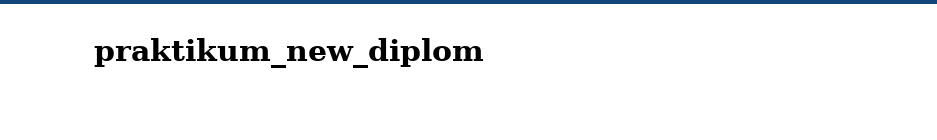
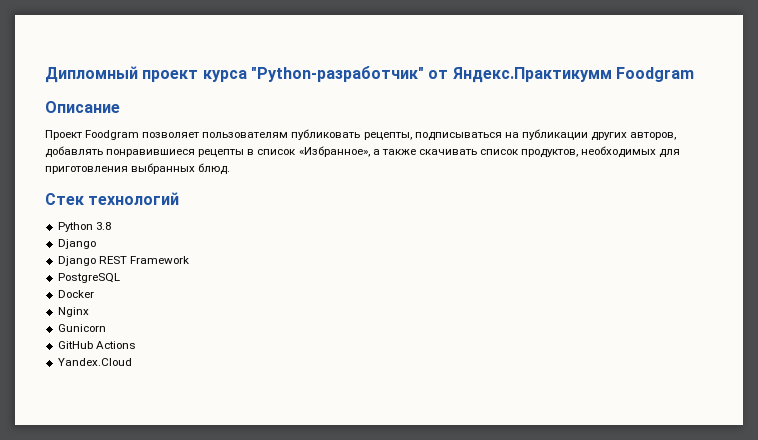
- praktikum_new_diplom
+ Дипломный проект курса "Python-разработчик" от Яндекс.Практикумм Foodgram
+ Описание
+ Проект Foodgram позволяет пользователям публиковать рецепты, подписываться на публикации других авторов, добавлять понравившиеся рецепты в список «Избранное», а также скачивать список продуктов, необходимых для приготовления выбранных блюд.
+ Стек технологий
+ Python 3.8
+ Django
+ Django REST Framework
+ PostgreSQL
+ Docker
+ Nginx
+ Gunicorn
+ GitHub Actions
+ Yandex.Cloud

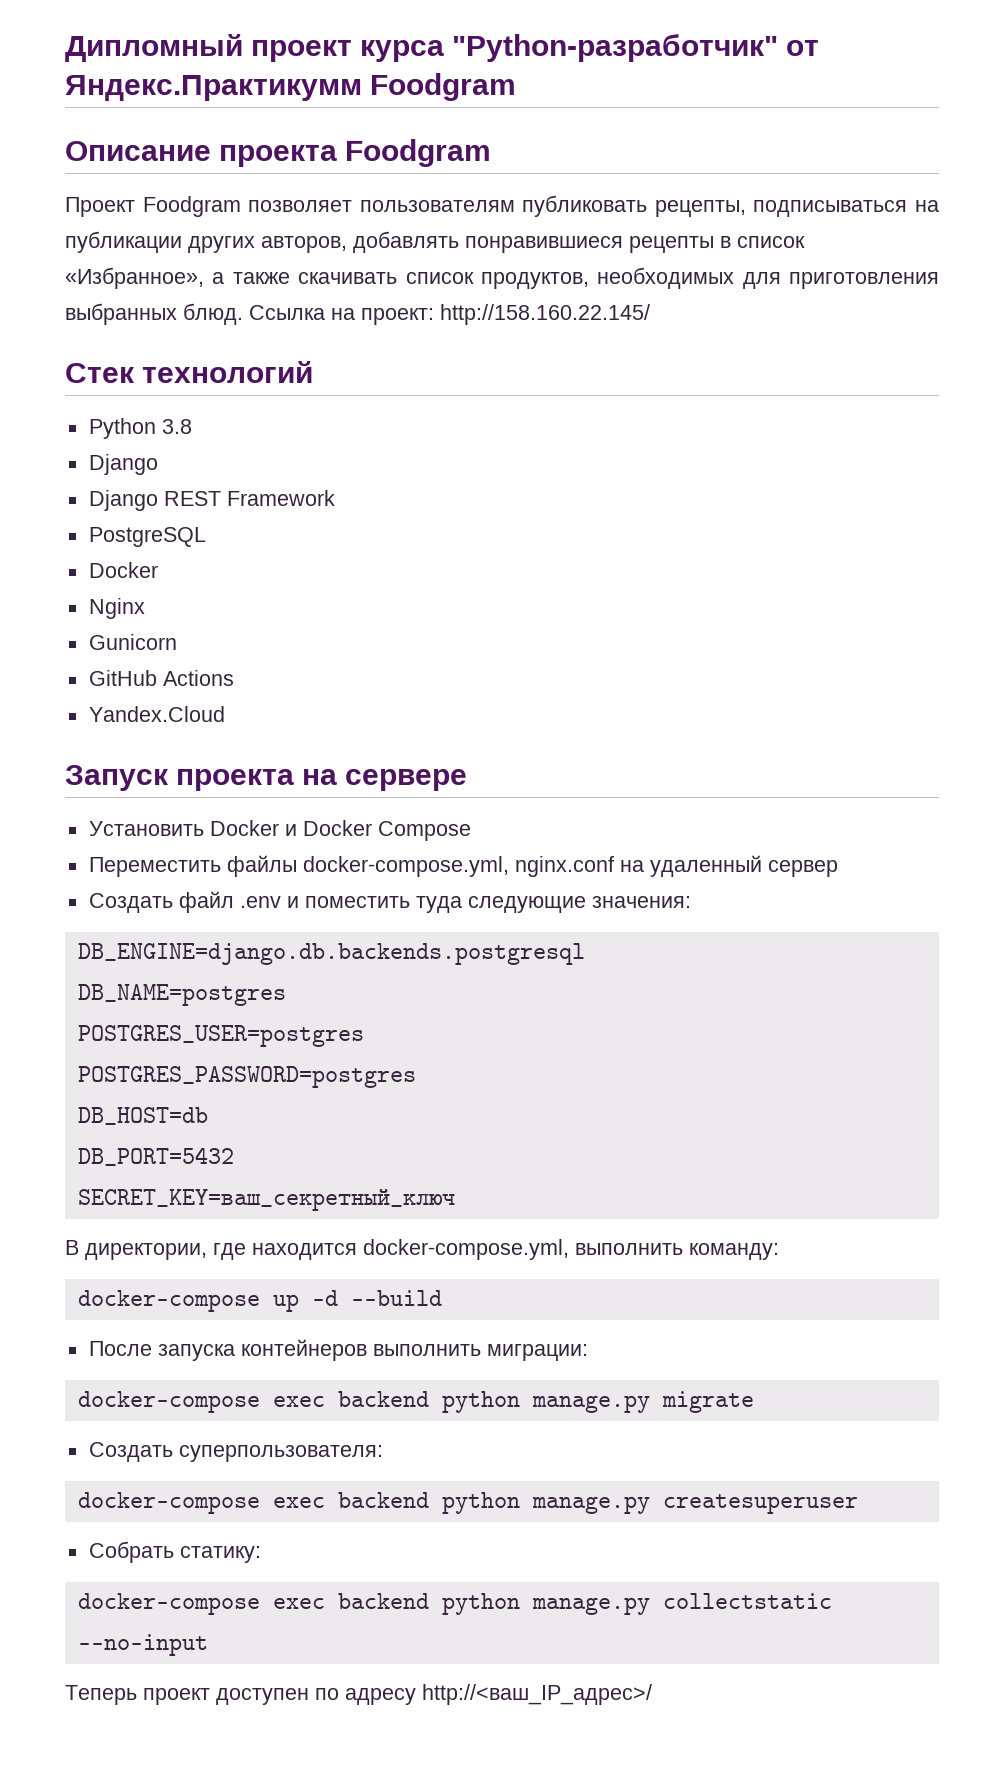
- Описание
+ Описание проекта Foodgram
+ Ccылка на проект: http://158.160.22.145/
+ Запуск проекта на сервере
+ Установить Docker и Docker Compose
+ Переместить файлы docker-compose.yml, nginx.conf на удаленный сервер
+ Создать файл .env и поместить туда следующие значения:
+ DB_ENGINE=django.db.backends.postgresql
+ DB_NAME=postgres
+ POSTGRES_USER=postgres
+ POSTGRES_PASSWORD=postgres
+ DB_HOST=db
+ DB_PORT=5432
+ SECRET_KEY=ваш_секретный_ключ
+ В директории, где находится docker-compose.yml, выполнить команду:
+ docker-compose up -d --build
+ После запуска контейнеров выполнить миграции:
+ docker-compose exec backend python manage.py migrate
+ Создать суперпользователя:
+ docker-compose exec backend python manage.py createsuperuser
+ Собрать статику:
+ docker-compose exec backend python manage.py collectstatic --no-input
+ Теперь проект доступен по адресу http://<ваш_IP_адрес>/

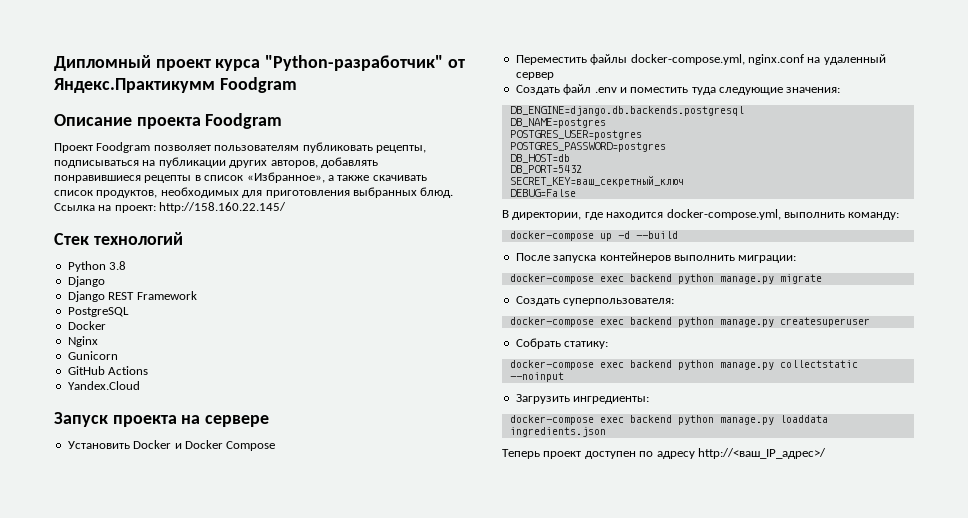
+ DEBUG=False
- docker-compose exec backend python manage.py collectstatic --no-input
+ docker-compose exec backend python manage.py collectstatic --noinput
+ Загрузить ингредиенты:
+ docker-compose exec backend python manage.py loaddata ingredients.json

